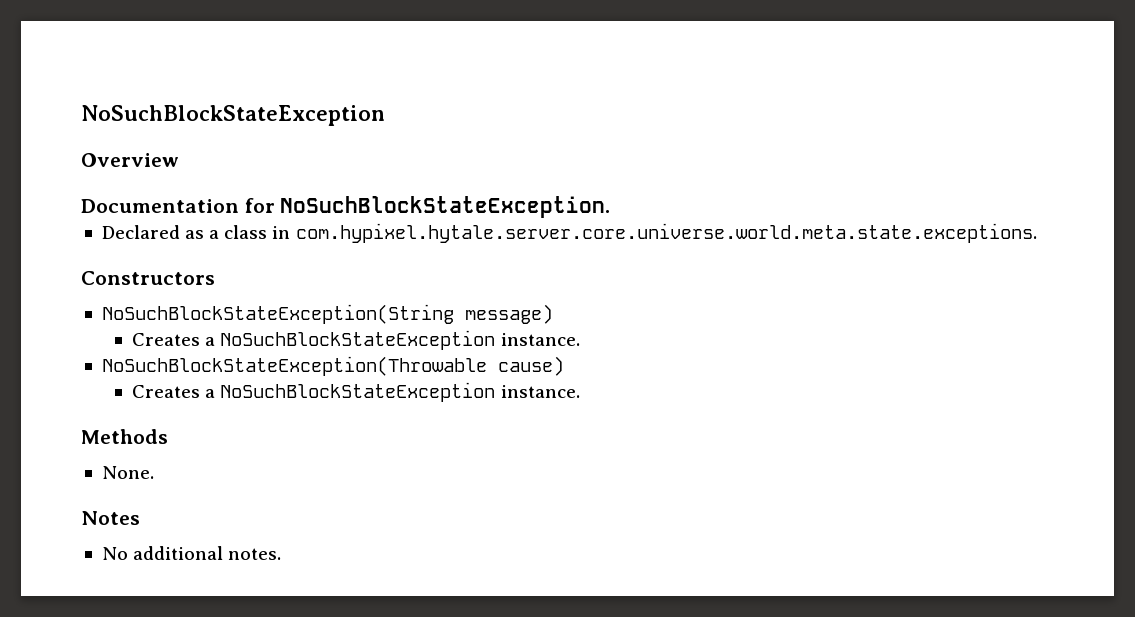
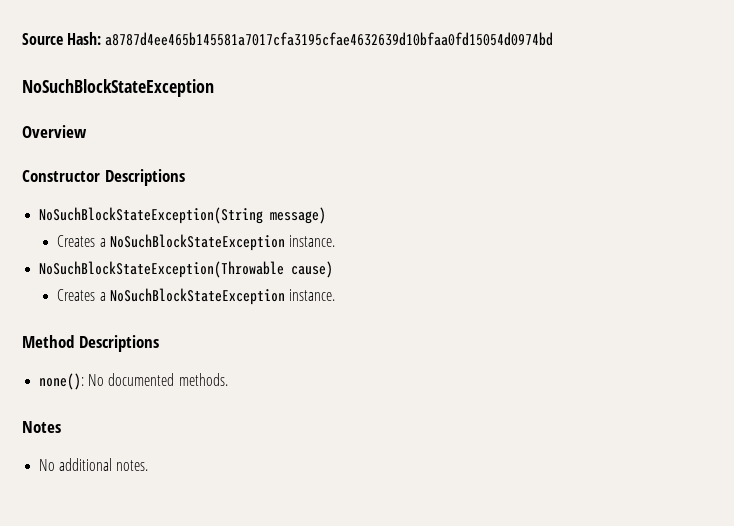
+ Source Hash: a8787d4ee465b145581a7017cfa3195cfae4632639d10bfaa0fd15054d0974bd
- Documentation for NoSuchBlockStateException.
- Declared as a class in com.hypixel.hytale.server.core.universe.world.meta.state.exceptions.
- Constructors
+ Constructor Descriptions
- Methods
- None.
+ Method Descriptions
+ none(): No documented methods.

